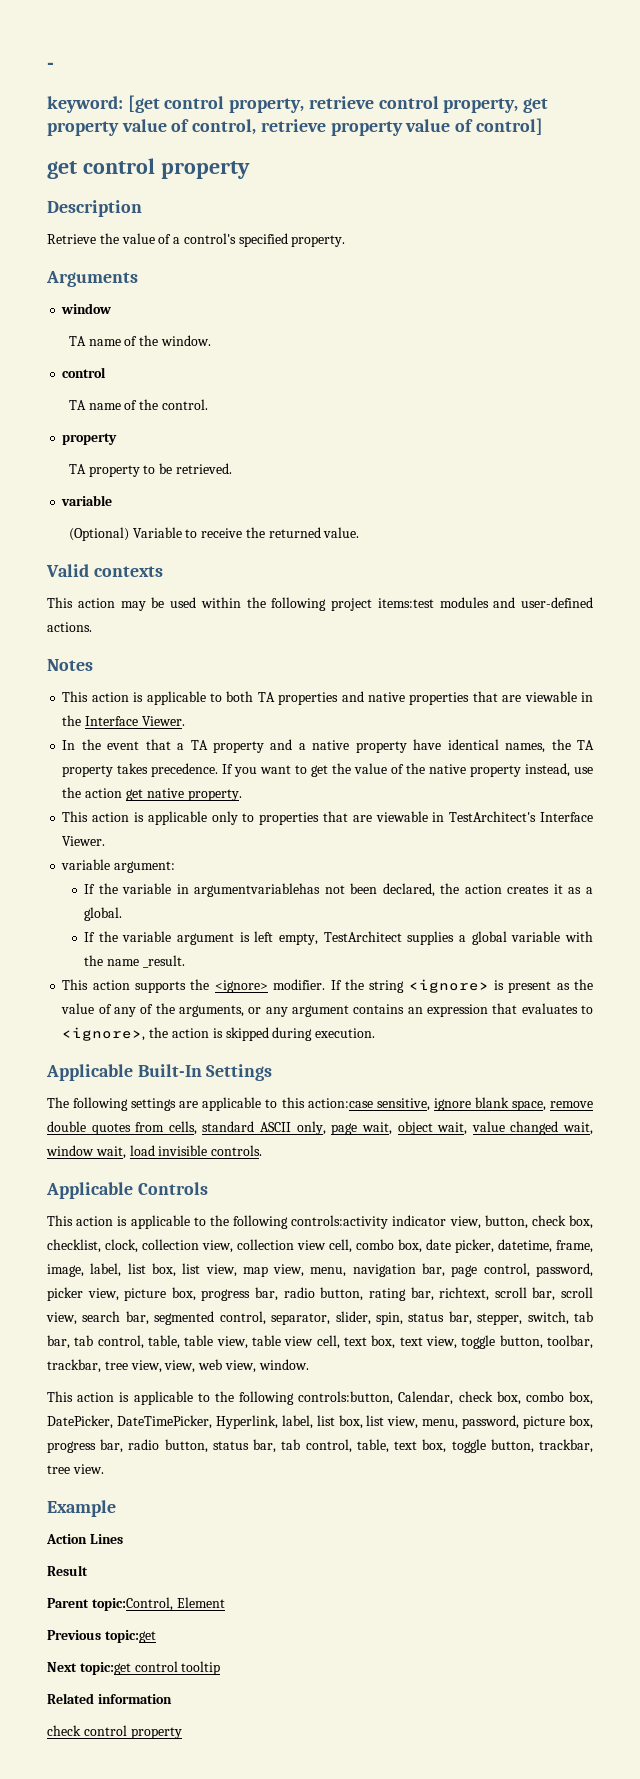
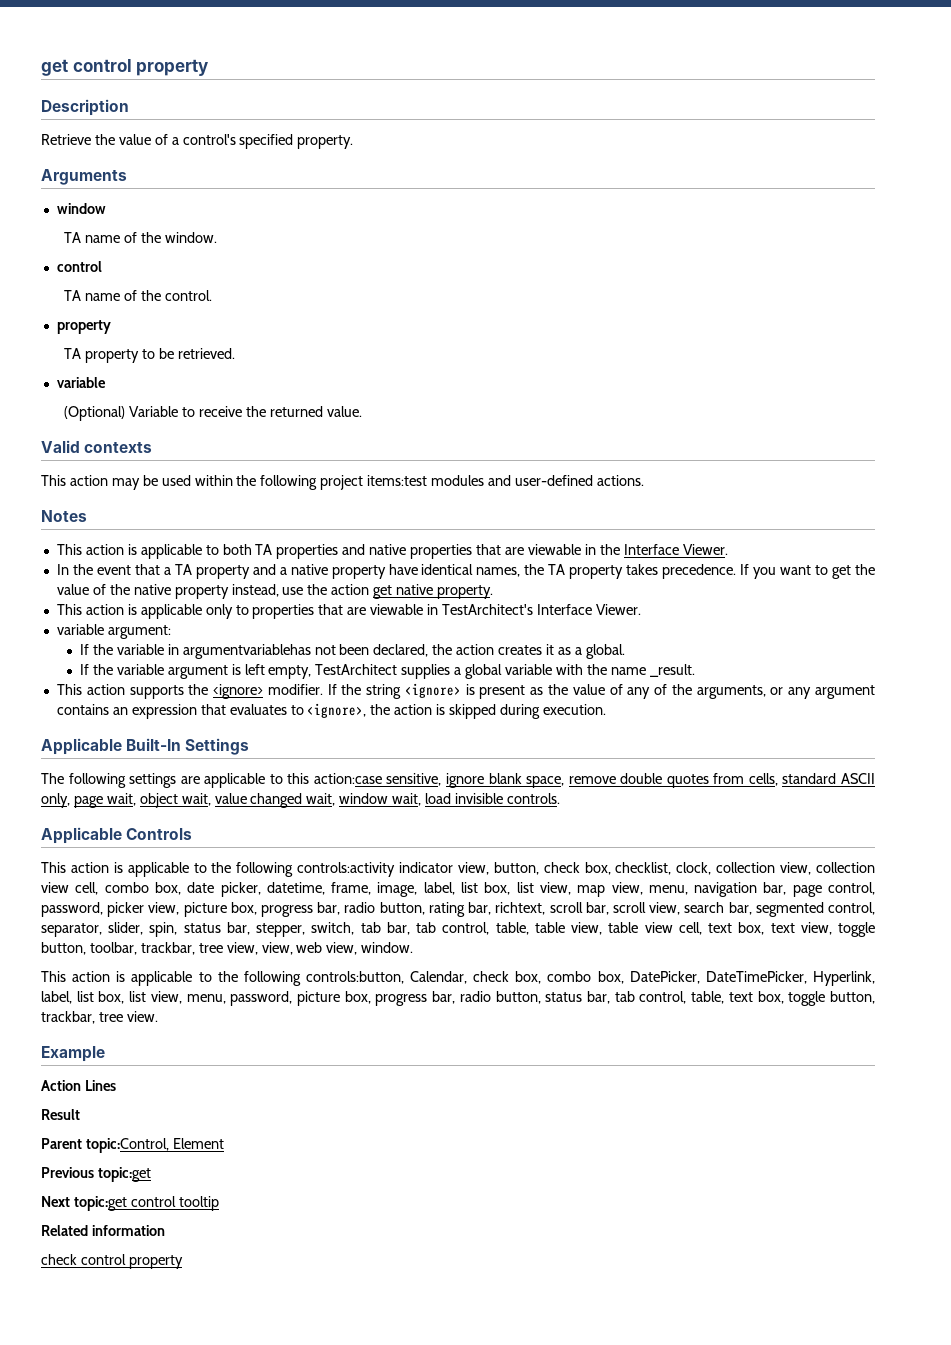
- -
- keyword: [get control property, retrieve control property, get property value of control, retrieve property value of control]

